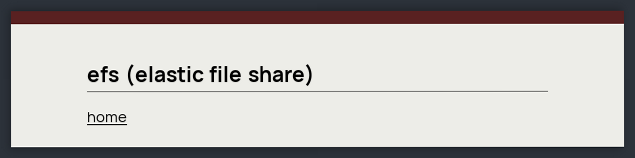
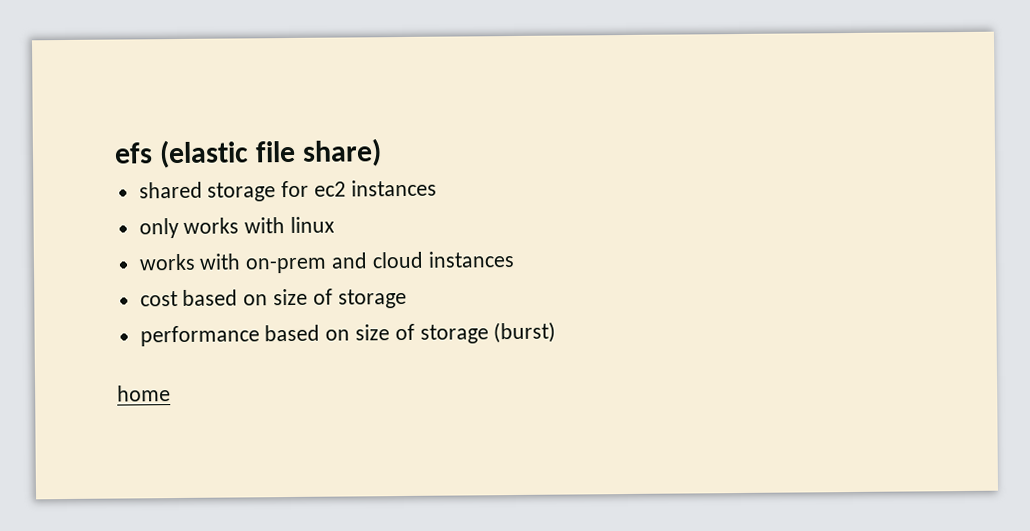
+ shared storage for ec2 instances
+ only works with linux
+ works with on-prem and cloud instances
+ cost based on size of storage
+ performance based on size of storage (burst)

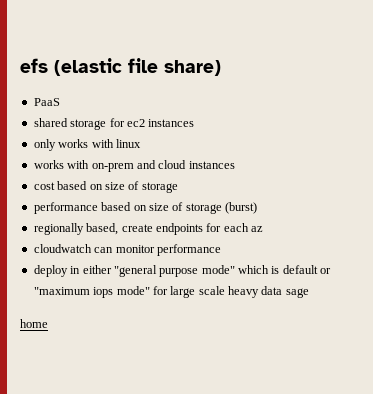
+ PaaS
+ regionally based, create endpoints for each az
+ cloudwatch can monitor performance
+ deploy in either "general purpose mode" which is default or "maximum iops mode" for large scale heavy data sage

